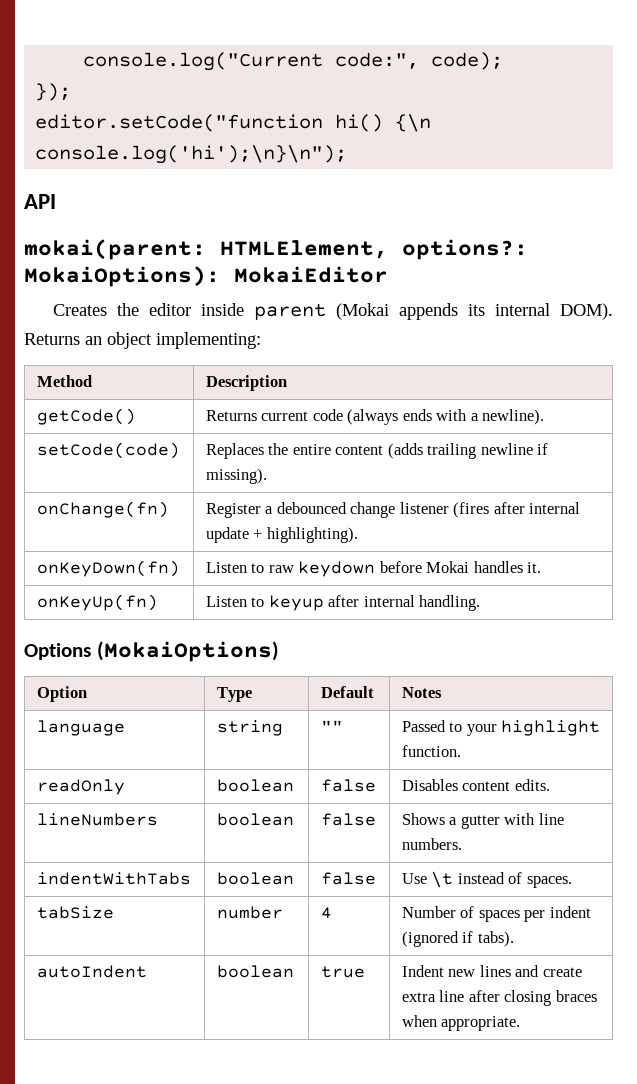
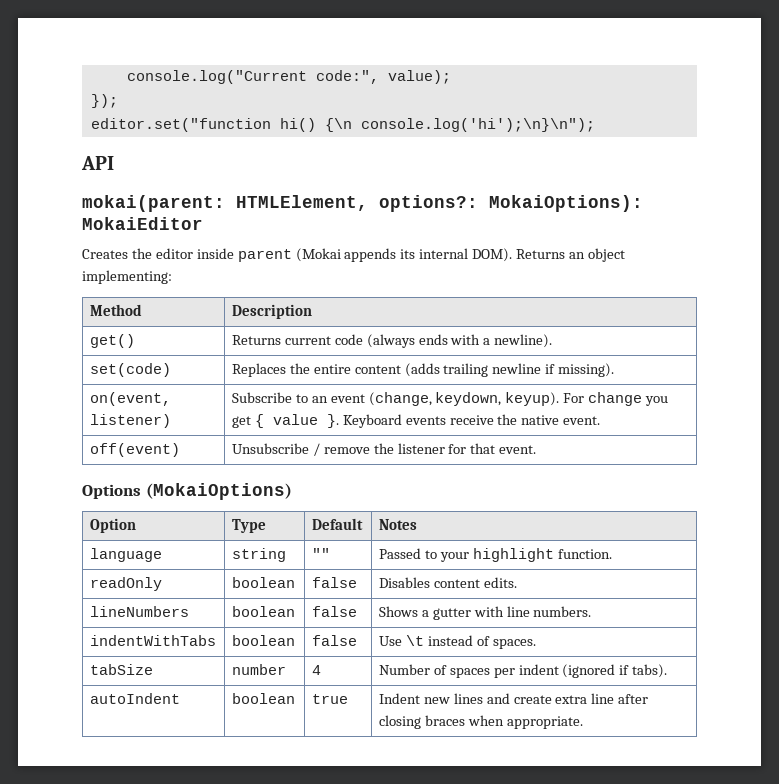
- console.log("Current code:", code);
+ console.log("Current code:", value);
- editor.setCode("function hi() {\n console.log('hi');\n}\n");
+ editor.set("function hi() {\n console.log('hi');\n}\n");
- getCode() | Returns current code (always ends with a newline).
+ get() | Returns current code (always ends with a newline).
- setCode(code) | Replaces the entire content (adds trailing newline if missing).
+ set(code) | Replaces the entire content (adds trailing newline if missing).
- onChange(fn) | Register a debounced change listener (fires after internal update + highlighting).
- onKeyDown(fn) | Listen to raw keydown before Mokai handles it.
- onKeyUp(fn) | Listen to keyup after internal handling.
+ on(event, listener) | Subscribe to an event (change, keydown, keyup). For change you get { value }. Keyboard events receive the native event.
+ off(event) | Unsubscribe / remove the listener for that event.

